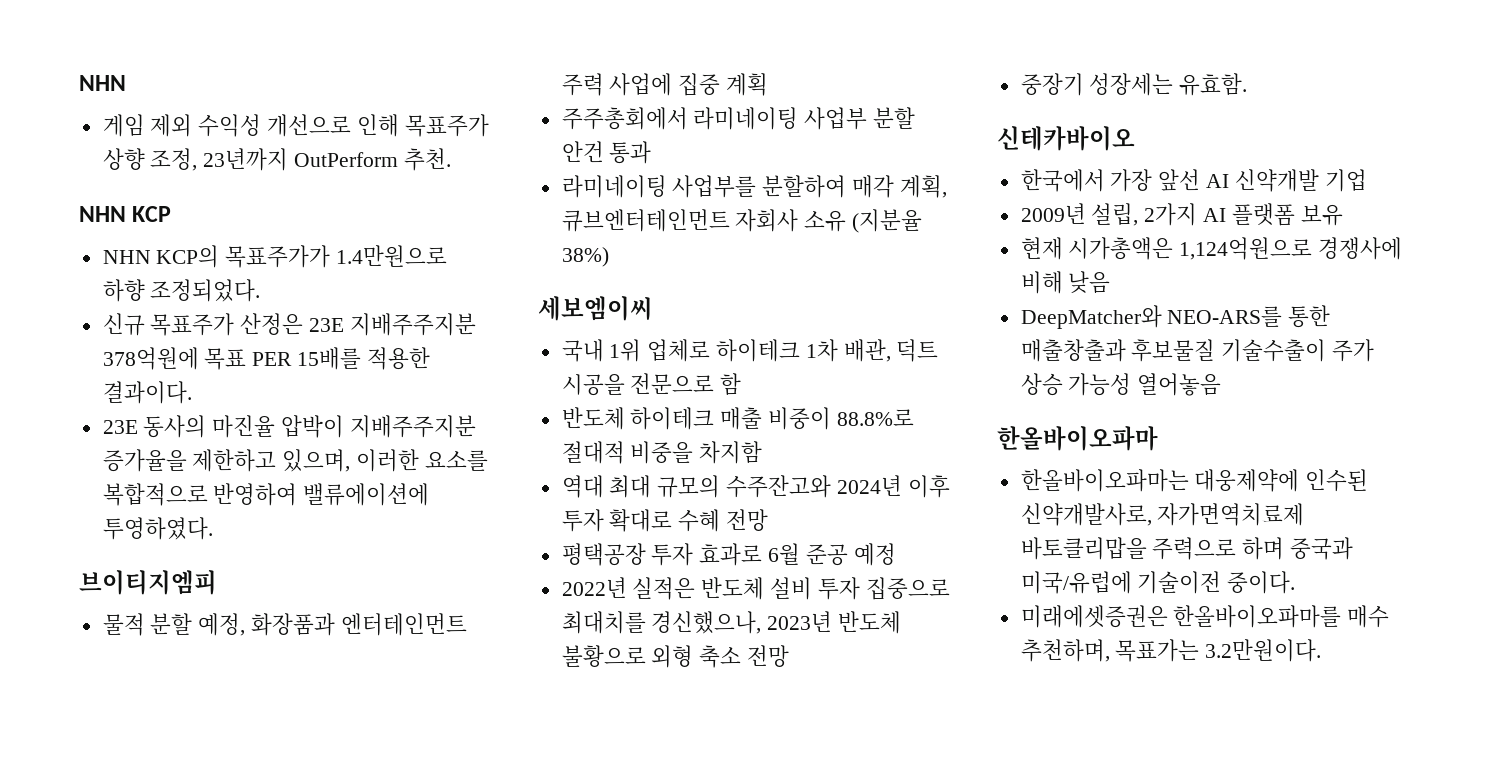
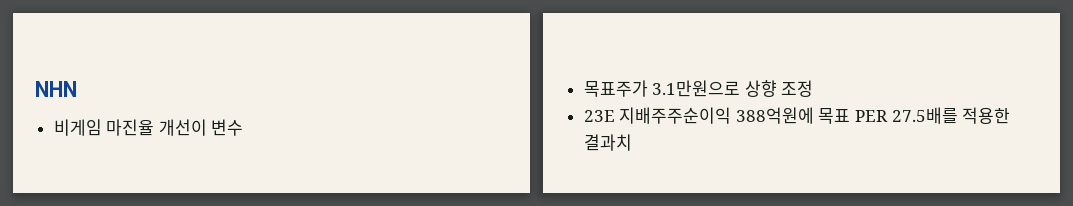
- 게임 제외 수익성 개선으로 인해 목표주가 상향 조정, 23년까지 OutPerform 추천.
- NHN KCP
- NHN KCP의 목표주가가 1.4만원으로 하향 조정되었다.
- 신규 목표주가 산정은 23E 지배주주지분 378억원에 목표 PER 15배를 적용한 결과이다.
- 23E 동사의 마진율 압박이 지배주주지분 증가율을 제한하고 있으며, 이러한 요소를 복합적으로 반영하여 밸류에이션에 투영하였다.
- 브이티지엠피
- 물적 분할 예정, 화장품과 엔터테인먼트 주력 사업에 집중 계획
- 주주총회에서 라미네이팅 사업부 분할 안건 통과
- 라미네이팅 사업부를 분할하여 매각 계획, 큐브엔터테인먼트 자회사 소유 (지분율 38%)
- 세보엠이씨
- 국내 1위 업체로 하이테크 1차 배관, 덕트 시공을 전문으로 함
- 반도체 하이테크 매출 비중이 88.8%로 절대적 비중을 차지함
- 역대 최대 규모의 수주잔고와 2024년 이후 투자 확대로 수혜 전망
- 평택공장 투자 효과로 6월 준공 예정
- 2022년 실적은 반도체 설비 투자 집중으로 최대치를 경신했으나, 2023년 반도체 불황으로 외형 축소 전망
- 중장기 성장세는 유효함.
- 신테카바이오
- 한국에서 가장 앞선 AI 신약개발 기업
- 2009년 설립, 2가지 AI 플랫폼 보유
- 현재 시가총액은 1,124억원으로 경쟁사에 비해 낮음
- DeepMatcher와 NEO-ARS를 통한 매출창출과 후보물질 기술수출이 주가 상승 가능성 열어놓음
- 한올바이오파마
- 한올바이오파마는 대웅제약에 인수된 신약개발사로, 자가면역치료제 바토클리맙을 주력으로 하며 중국과 미국/유럽에 기술이전 중이다.
- 미래에셋증권은 한올바이오파마를 매수 추천하며, 목표가는 3.2만원이다.
+ 비게임 마진율 개선이 변수
+ 목표주가 3.1만원으로 상향 조정
+ 23E 지배주주순이익 388억원에 목표 PER 27.5배를 적용한 결과치

